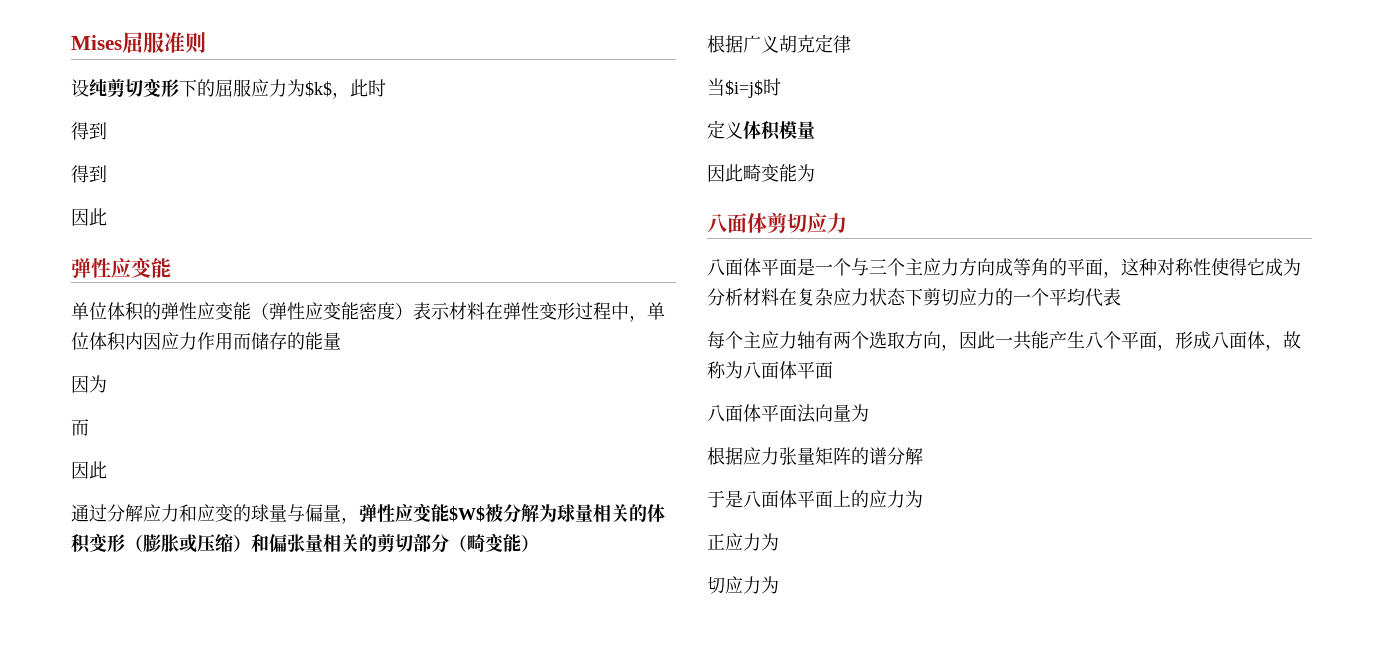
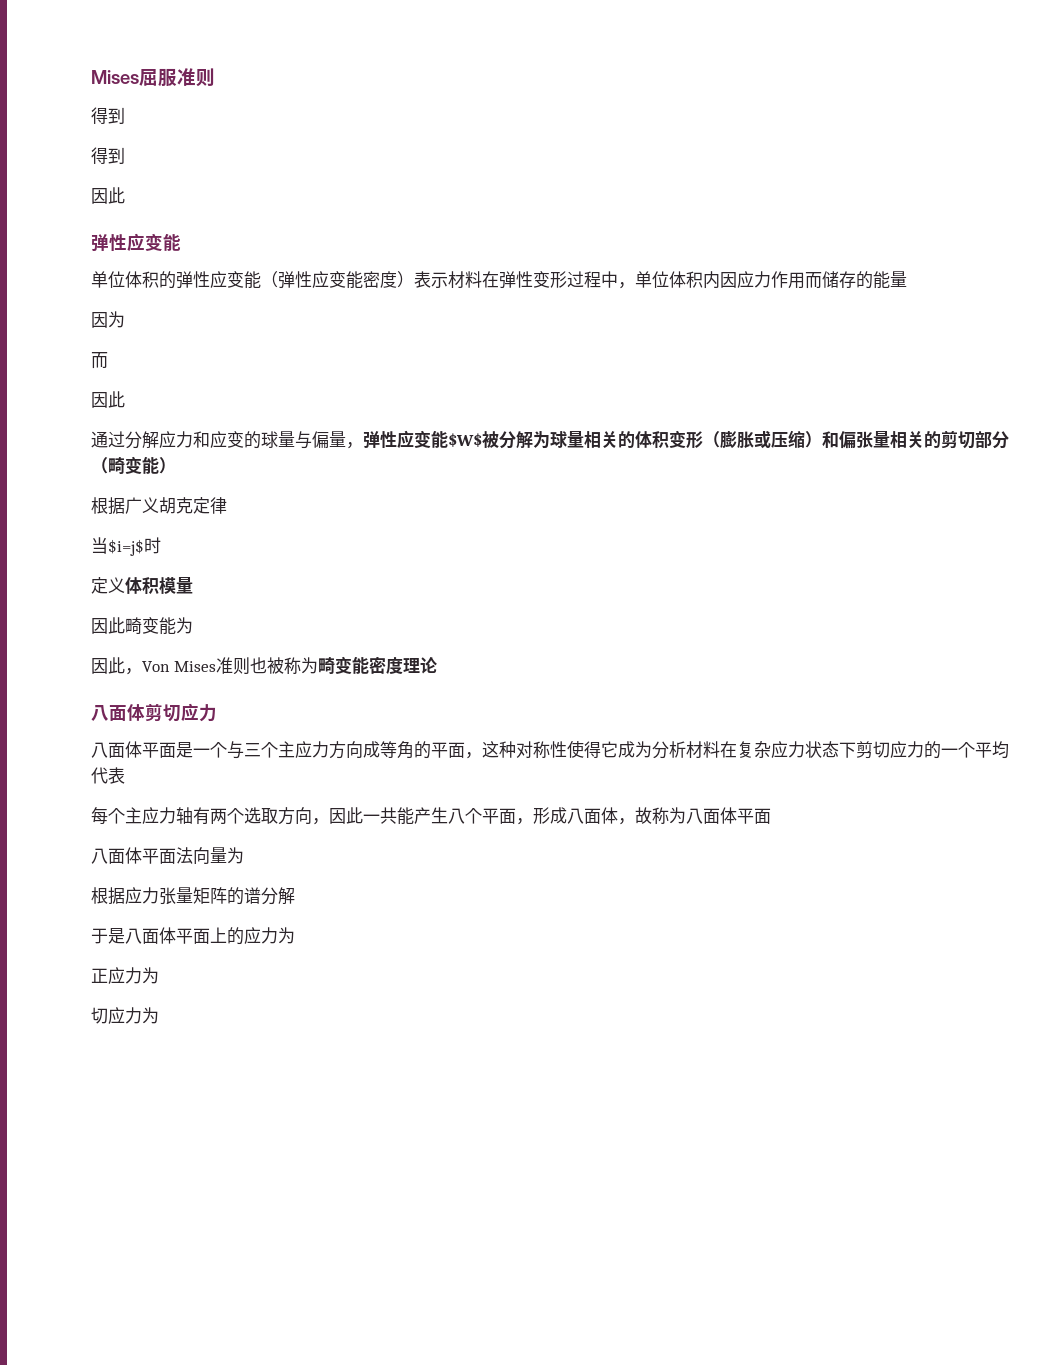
- 设纯剪切变形下的屈服应力为$k$，此时
+ 因此，Von Mises准则也被称为畸变能密度理论

